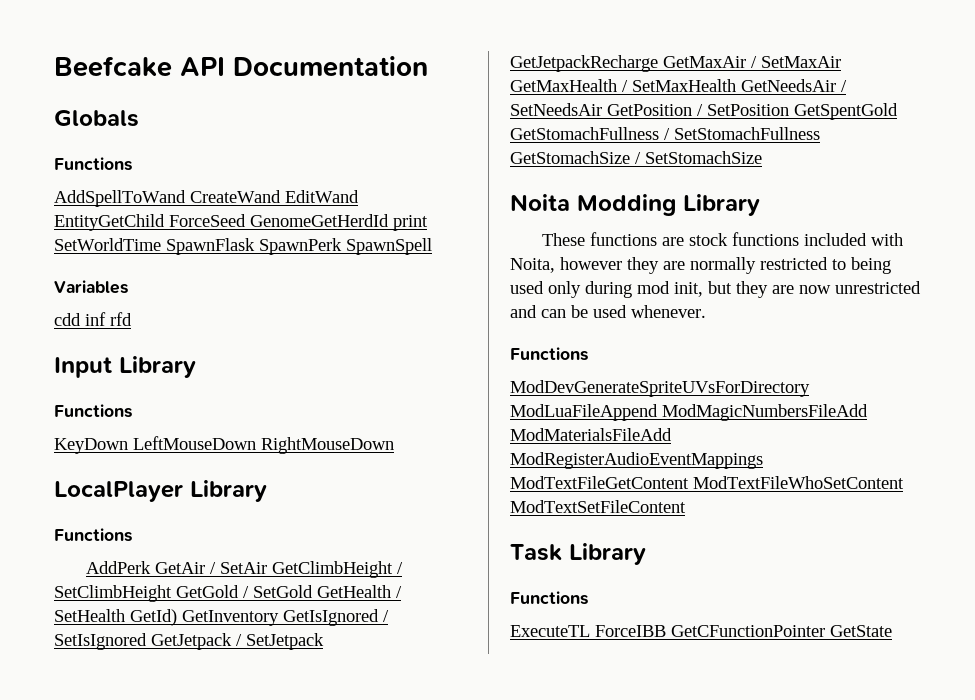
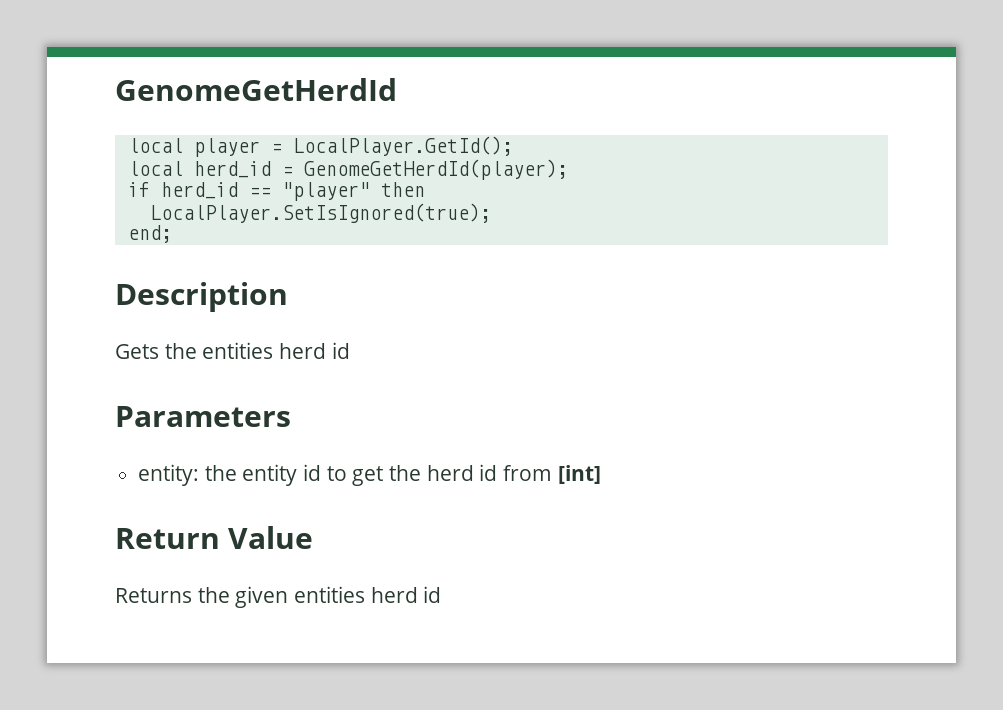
- Beefcake API Documentation
- Globals
- Functions
- AddSpellToWand CreateWand EditWand EntityGetChild ForceSeed GenomeGetHerdId print SetWorldTime SpawnFlask SpawnPerk SpawnSpell
- Variables
- cdd inf rfd
- Input Library
- Functions
- KeyDown LeftMouseDown RightMouseDown
- LocalPlayer Library
- Functions
- AddPerk GetAir / SetAir GetClimbHeight / SetClimbHeight GetGold / SetGold GetHealth / SetHealth GetId) GetInventory GetIsIgnored / SetIsIgnored GetJetpack / SetJetpack GetJetpackRecharge GetMaxAir / SetMaxAir GetMaxHealth / SetMaxHealth GetNeedsAir / SetNeedsAir GetPosition / SetPosition GetSpentGold GetStomachFullness / SetStomachFullness GetStomachSize / SetStomachSize
- Noita Modding Library
- These functions are stock functions included with Noita, however they are normally restricted to being used only during mod init, but they are now unrestricted and can be used whenever.
- Functions
- ModDevGenerateSpriteUVsForDirectory ModLuaFileAppend ModMagicNumbersFileAdd ModMaterialsFileAdd ModRegisterAudioEventMappings ModTextFileGetContent ModTextFileWhoSetContent ModTextSetFileContent
- Task Library
- Functions
- ExecuteTL ForceIBB GetCFunctionPointer GetState
+ GenomeGetHerdId
+ local player = LocalPlayer.GetId();
+ local herd_id = GenomeGetHerdId(player);
+ if herd_id == "player" then
+ LocalPlayer.SetIsIgnored(true);
+ end;
+ Description
+ Gets the entities herd id
+ Parameters
+ entity: the entity id to get the herd id from [int]
+ Return Value
+ Returns the given entities herd id

